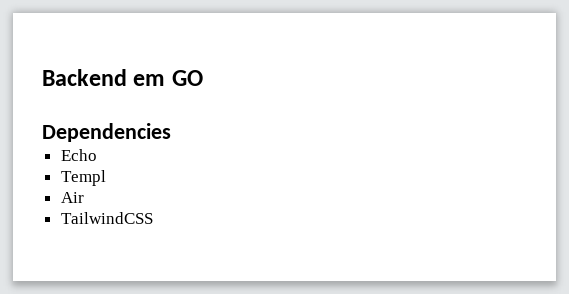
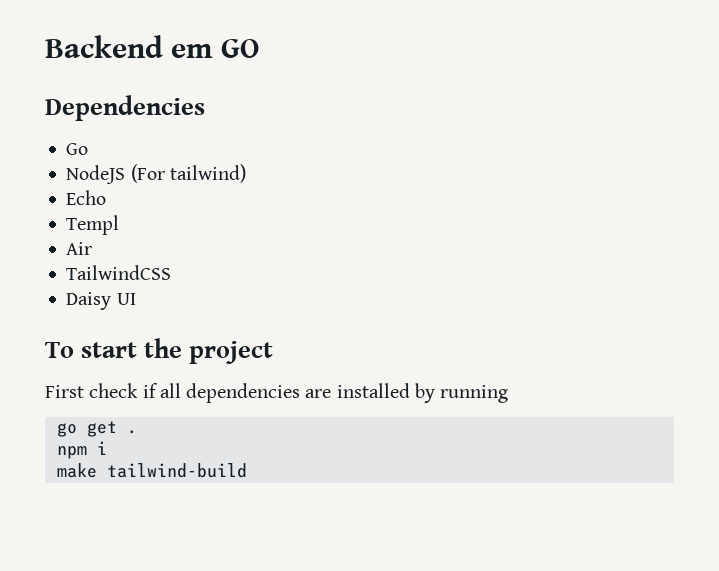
+ Go
+ NodeJS (For tailwind)
+ Daisy UI
+ To start the project
+ First check if all dependencies are installed by running
+ go get .
+ npm i
+ make tailwind-build

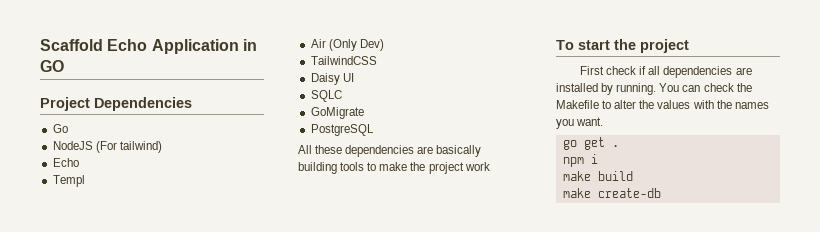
- Backend em GO
+ Scaffold Echo Application in GO
- Dependencies
+ Project Dependencies
- Air
+ Air (Only Dev)
+ SQLC
+ GoMigrate
+ PostgreSQL
+ All these dependencies are basically building tools to make the project work
- First check if all dependencies are installed by running
+ First check if all dependencies are installed by running. You can check the Makefile to alter the values with the names you want.
- make tailwind-build
+ make build
+ make create-db

